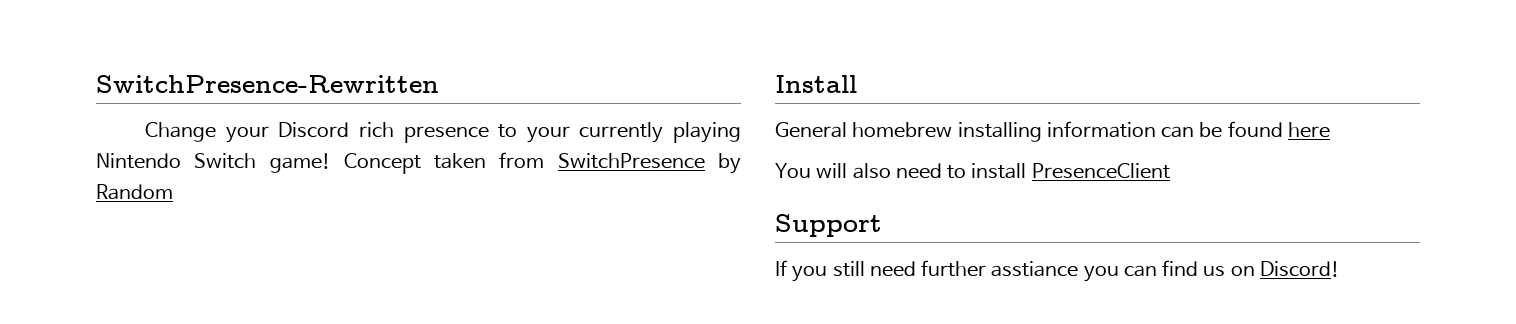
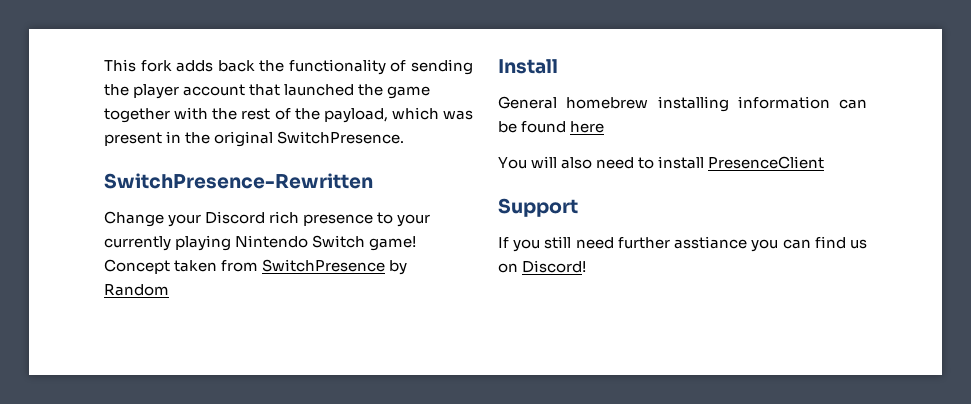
+ This fork adds back the functionality of sending the player account that launched the game together with the rest of the payload, which was present in the original SwitchPresence.

